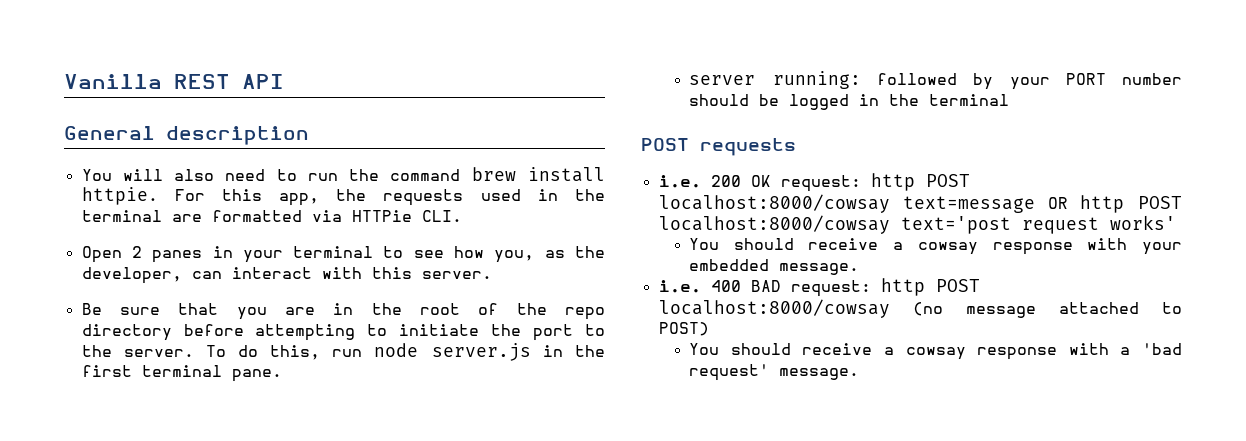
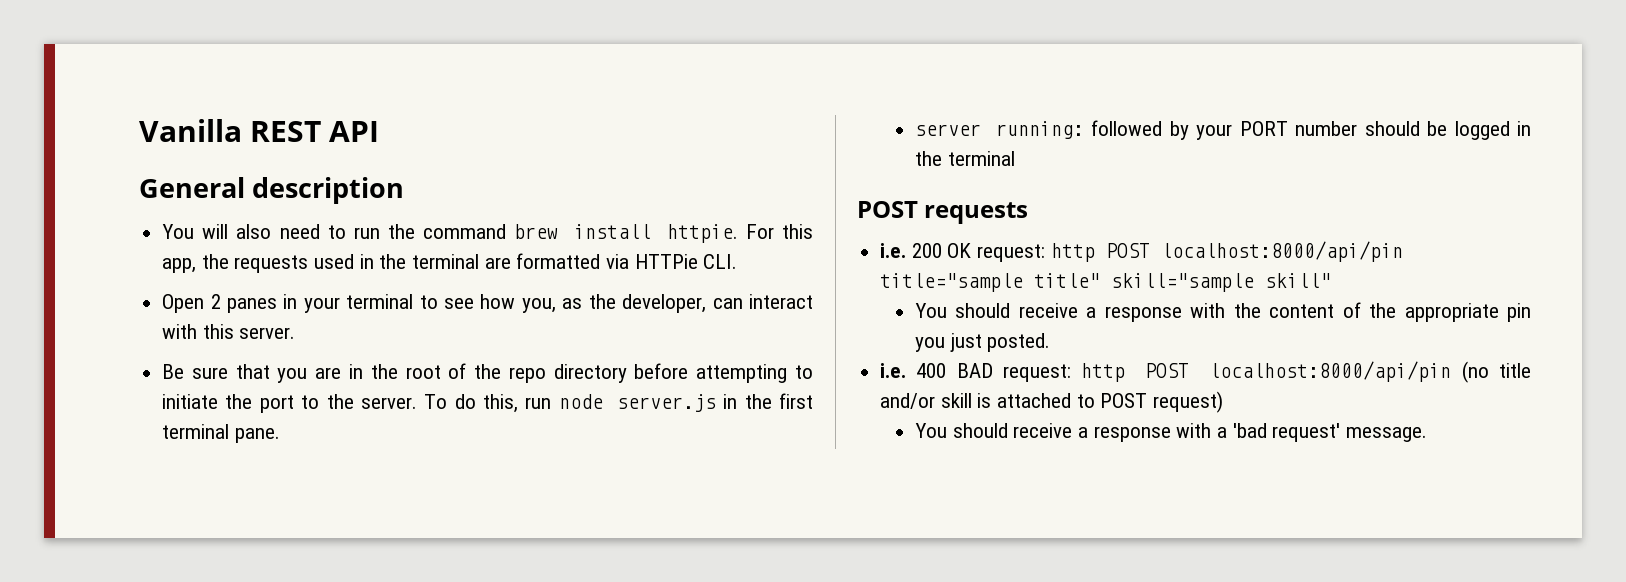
- i.e. 200 OK request: http POST localhost:8000/cowsay text=message OR http POST localhost:8000/cowsay text='post request works'
- You should receive a cowsay response with your embedded message.
+ i.e. 200 OK request: http POST localhost:8000/api/pin title="sample title" skill="sample skill"
+ You should receive a response with the content of the appropriate pin you just posted.
- i.e. 400 BAD request: http POST localhost:8000/cowsay (no message attached to POST)
- You should receive a cowsay response with a 'bad request' message.
+ i.e. 400 BAD request: http POST localhost:8000/api/pin (no title and/or skill is attached to POST request)
+ You should receive a response with a 'bad request' message.

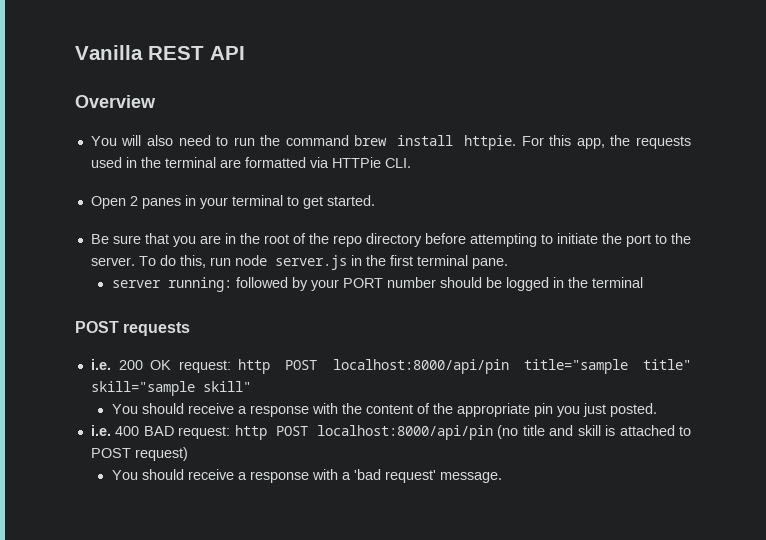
- General description
+ Overview
- Open 2 panes in your terminal to see how you, as the developer, can interact with this server.
+ Open 2 panes in your terminal to get started.
- i.e. 400 BAD request: http POST localhost:8000/api/pin (no title and/or skill is attached to POST request)
+ i.e. 400 BAD request: http POST localhost:8000/api/pin (no title and skill is attached to POST request)

